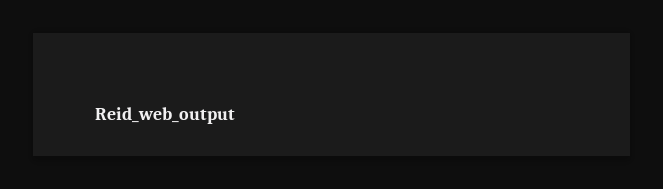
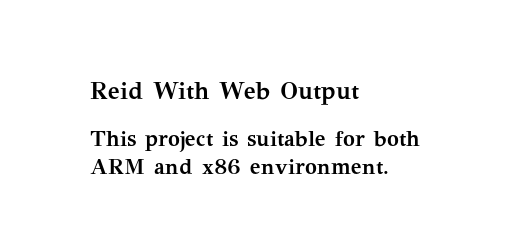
- Reid_web_output
+ Reid With Web Output
+ This project is suitable for both ARM and x86 environment.

